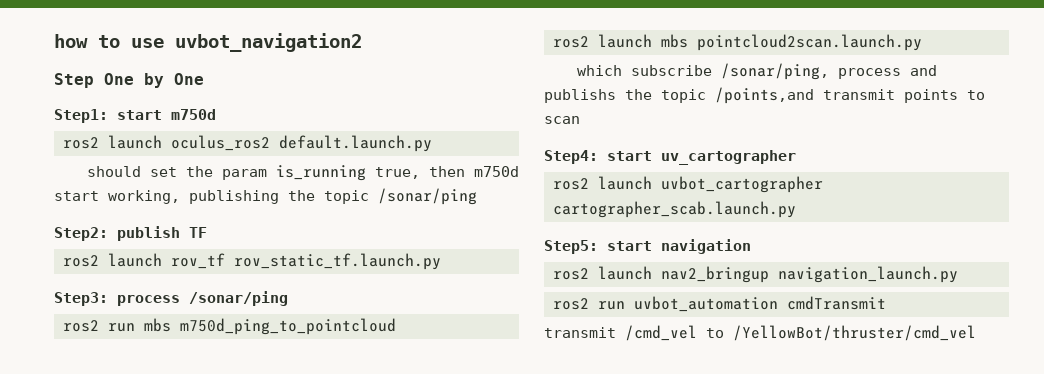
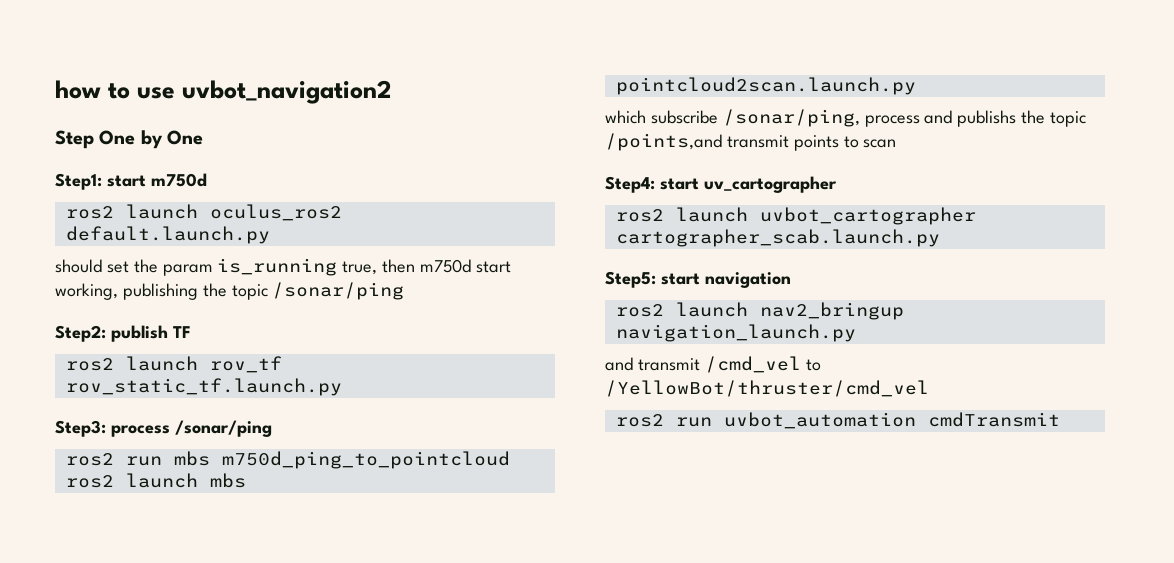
+ and transmit /cmd_vel to /YellowBot/thruster/cmd_vel
- transmit /cmd_vel to /YellowBot/thruster/cmd_vel

